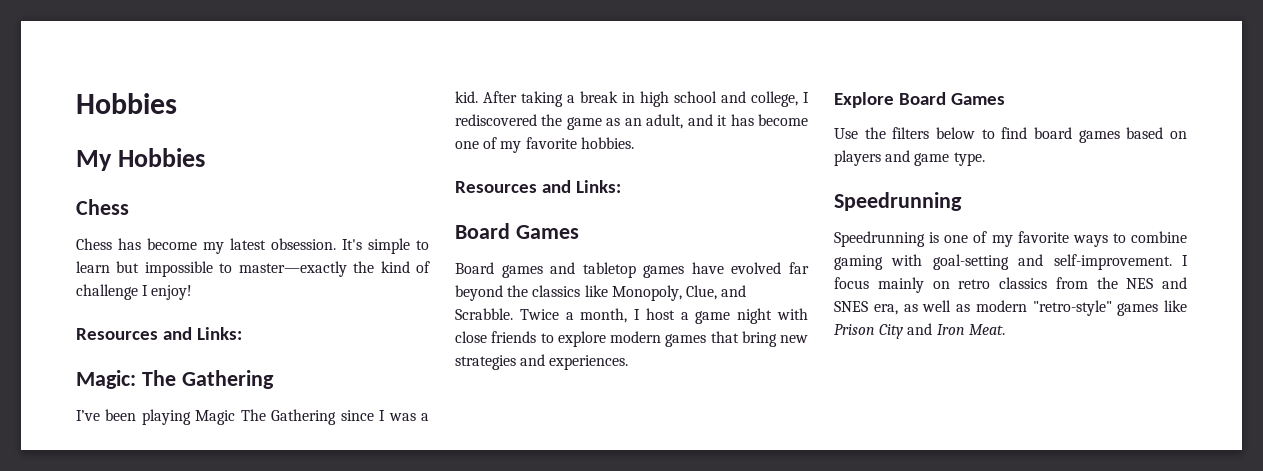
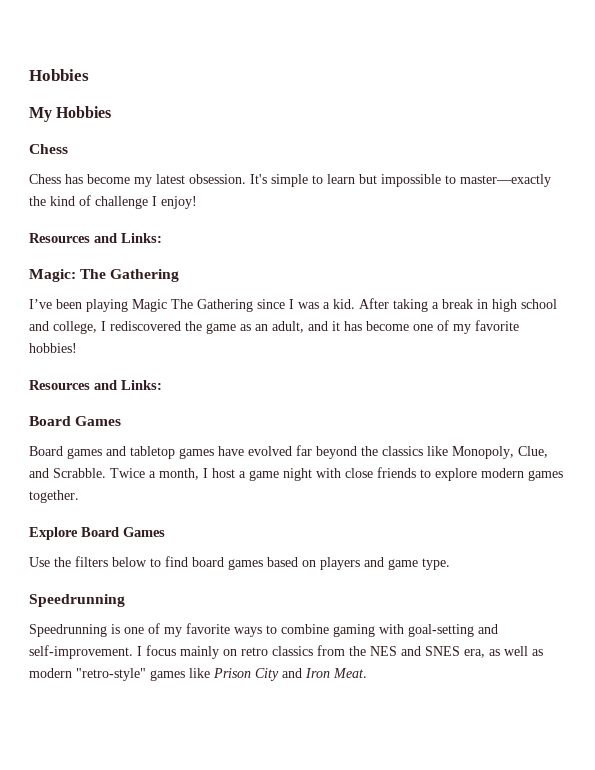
- After taking a break in high school and college, I rediscovered the game as an adult, and it has become one of my favorite hobbies.
+ After taking a break in high school and college, I rediscovered the game as an adult, and it has become one of my favorite hobbies!
- Twice a month, I host a game night with close friends to explore modern games that bring new strategies and experiences.
+ Twice a month, I host a game night with close friends to explore modern games together.

